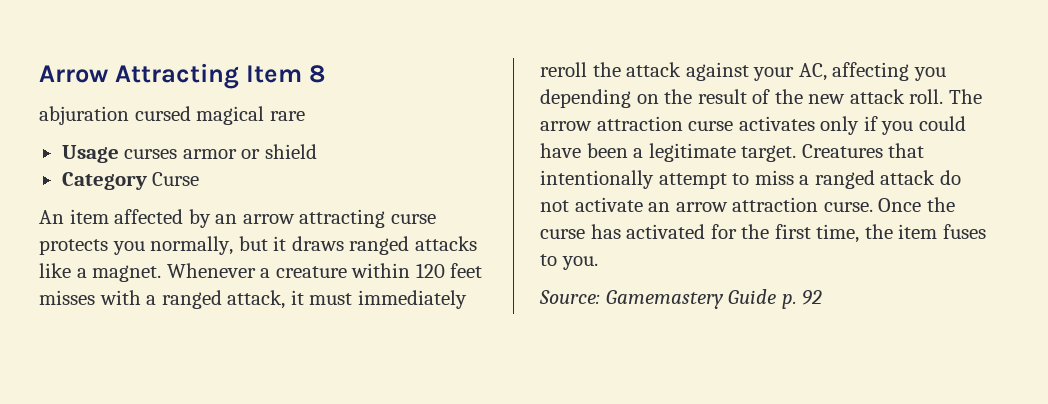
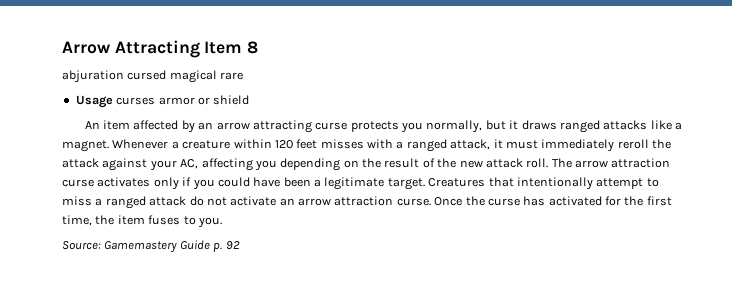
- Category Curse

